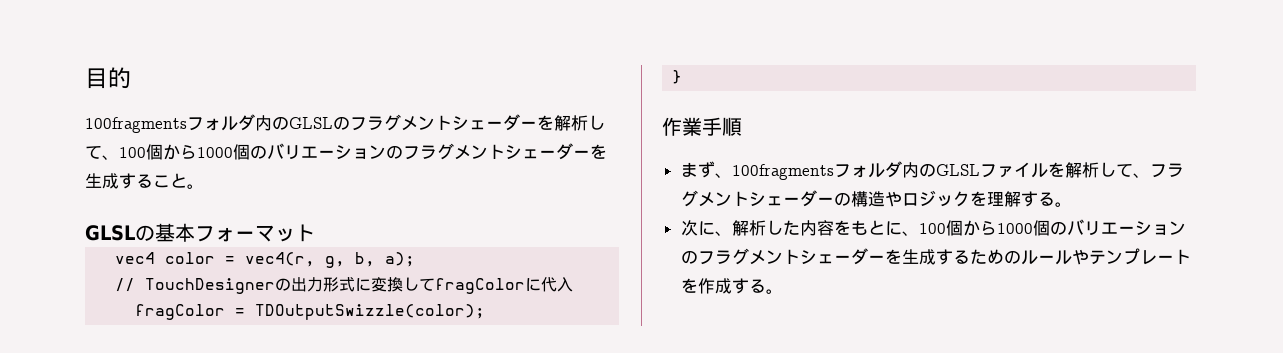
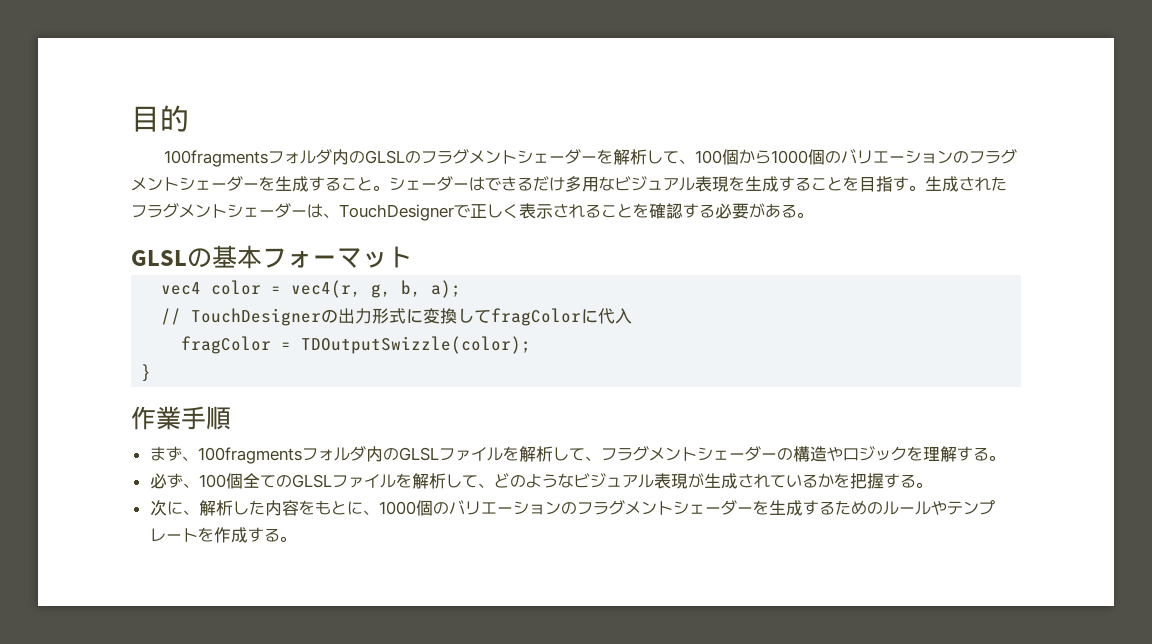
+ シェーダーはできるだけ多用なビジュアル表現を生成することを目指す。生成されたフラグメントシェーダーは、TouchDesignerで正しく表示されることを確認する必要がある。
+ 必ず、100個全てのGLSLファイルを解析して、どのようなビジュアル表現が生成されているかを把握する。
- 次に、解析した内容をもとに、100個から1000個のバリエーションのフラグメントシェーダーを生成するためのルールやテンプレートを作成する。
+ 次に、解析した内容をもとに、1000個のバリエーションのフラグメントシェーダーを生成するためのルールやテンプレートを作成する。

